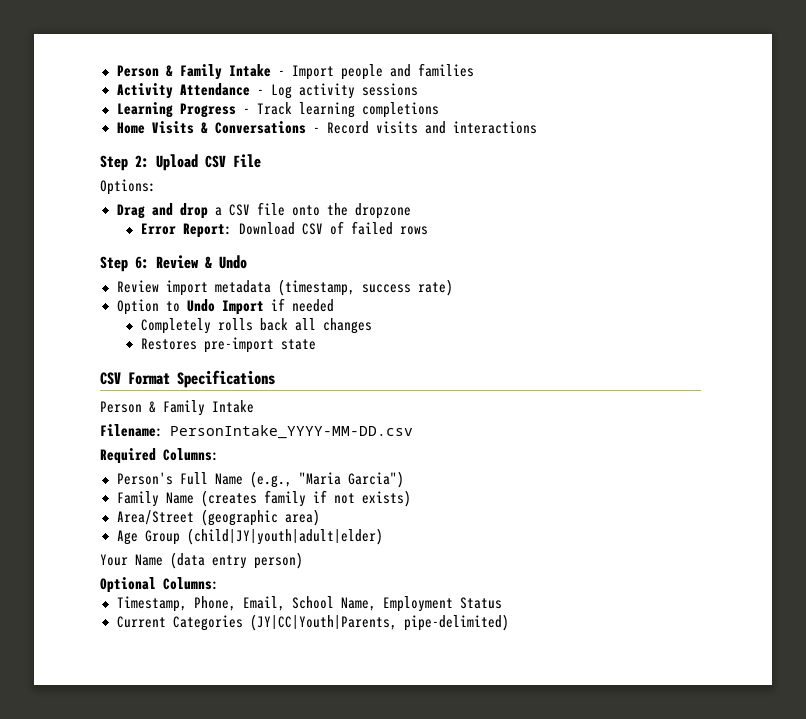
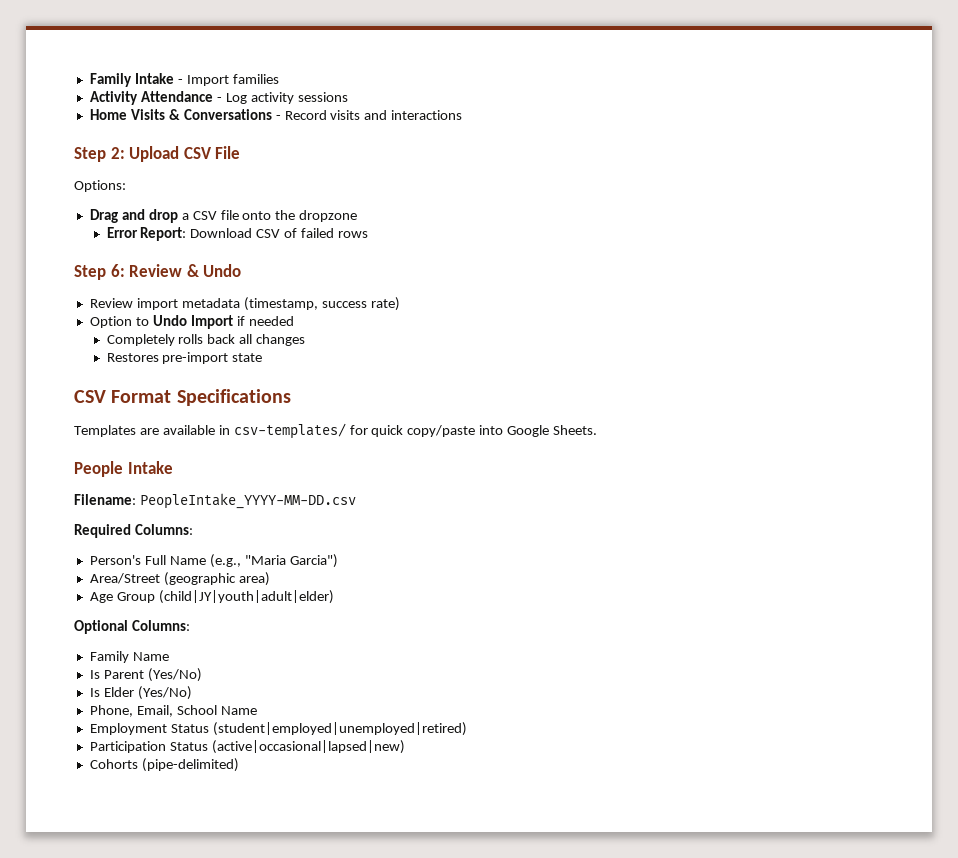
- Person & Family Intake - Import people and families
+ Family Intake - Import families
- Learning Progress - Track learning completions
  CSV Format Specifications
- Person & Family Intake
+ Templates are available in csv-templates/ for quick copy/paste into Google Sheets.
+ People Intake
- Filename: PersonIntake_YYYY-MM-DD.csv
+ Filename: PeopleIntake_YYYY-MM-DD.csv
- Family Name (creates family if not exists)
- Your Name (data entry person)
  Optional Columns:
- Timestamp, Phone, Email, School Name, Employment Status
- Current Categories (JY|CC|Youth|Parents, pipe-delimited)
+ Family Name
+ Is Parent (Yes/No)
+ Is Elder (Yes/No)
+ Phone, Email, School Name
+ Employment Status (student|employed|unemployed|retired)
+ Participation Status (active|occasional|lapsed|new)
+ Cohorts (pipe-delimited)

